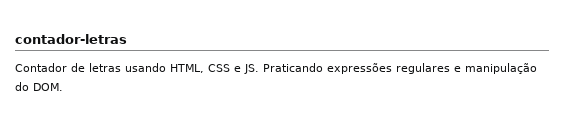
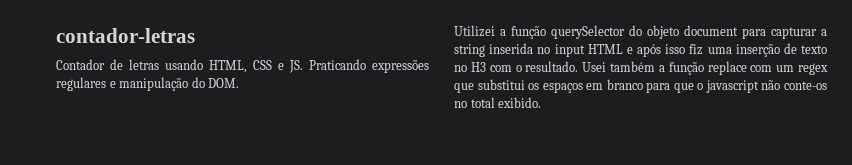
+ Utilizei a função querySelector do objeto document para capturar a string inserida no input HTML e após isso fiz uma inserção de texto no H3 com o resultado. Usei também a função replace com um regex que substitui os espaços em branco para que o javascript não conte-os no total exibido.

